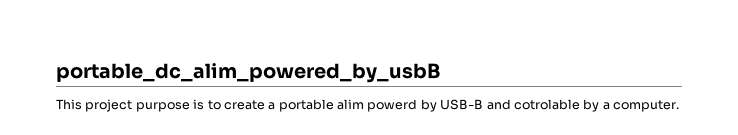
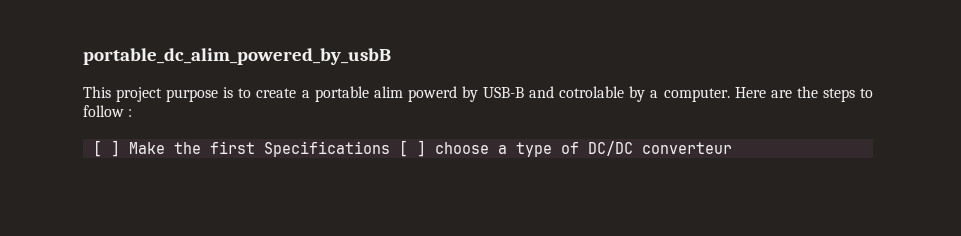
+ Here are the steps to follow :
+ [ ] Make the first Specifications [ ] choose a type of DC/DC converteur

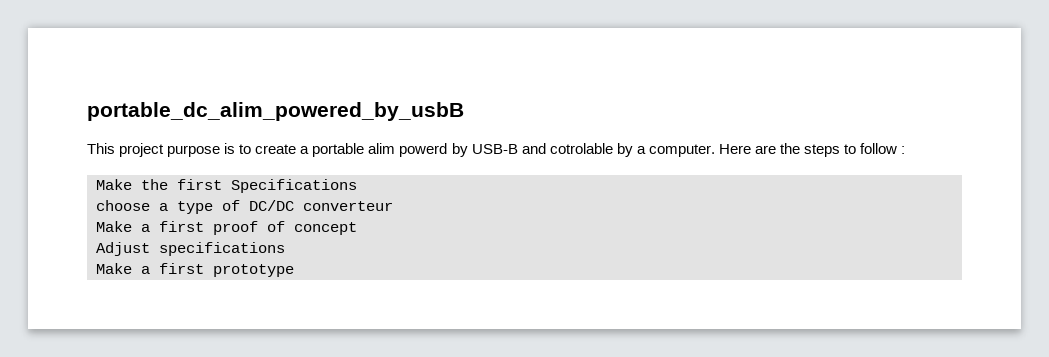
- [ ] Make the first Specifications [ ] choose a type of DC/DC converteur
+ Make the first Specifications
+ choose a type of DC/DC converteur
+ Make a first proof of concept
+ Adjust specifications
+ Make a first prototype

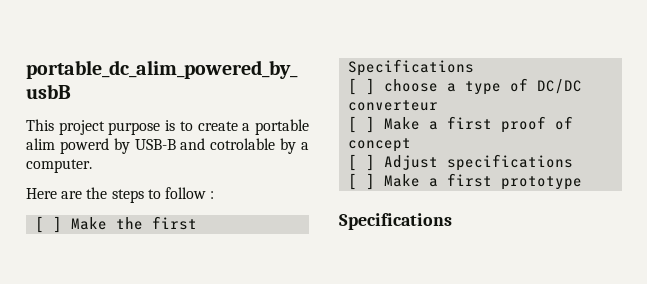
- This project purpose is to create a portable alim powerd by USB-B and cotrolable by a computer. Here are the steps to follow :
+ This project purpose is to create a portable alim powerd by USB-B and cotrolable by a computer.
+ Here are the steps to follow :
- Make the first Specifications
+ [ ] Make the first Specifications
- choose a type of DC/DC converteur
+ [ ] choose a type of DC/DC converteur
- Make a first proof of concept
+ [ ] Make a first proof of concept
- Adjust specifications
+ [ ] Adjust specifications
- Make a first prototype
+ [ ] Make a first prototype
+ Specifications

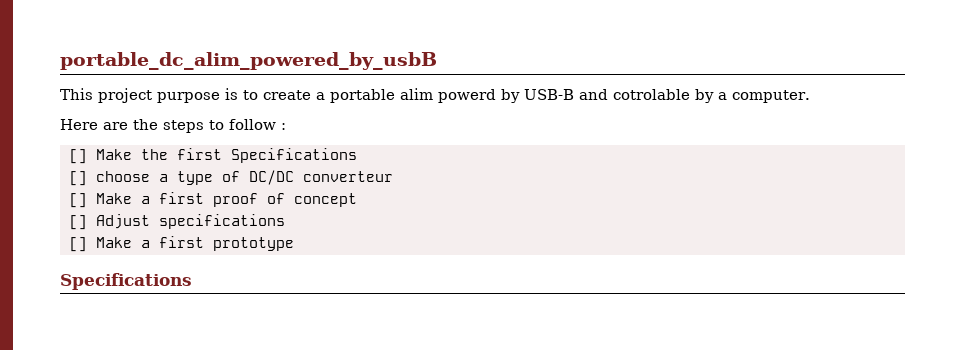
- [ ] Make the first Specifications
+ [] Make the first Specifications
- [ ] choose a type of DC/DC converteur
+ [] choose a type of DC/DC converteur
- [ ] Make a first proof of concept
+ [] Make a first proof of concept
- [ ] Adjust specifications
+ [] Adjust specifications
- [ ] Make a first prototype
+ [] Make a first prototype

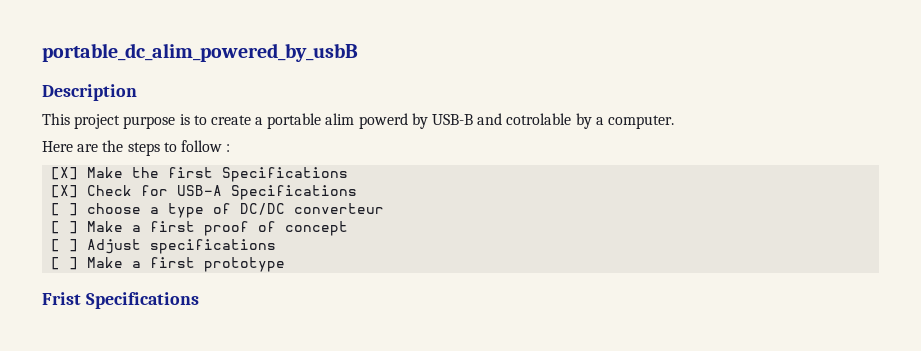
+ Description
- [] Make the first Specifications
+ [X] Make the first Specifications
- [] choose a type of DC/DC converteur
+ [X] Check for USB-A Specifications
+ [ ] choose a type of DC/DC converteur
- [] Make a first proof of concept
+ [ ] Make a first proof of concept
- [] Adjust specifications
+ [ ] Adjust specifications
- [] Make a first prototype
- Specifications
+ [ ] Make a first prototype
+ Frist Specifications

